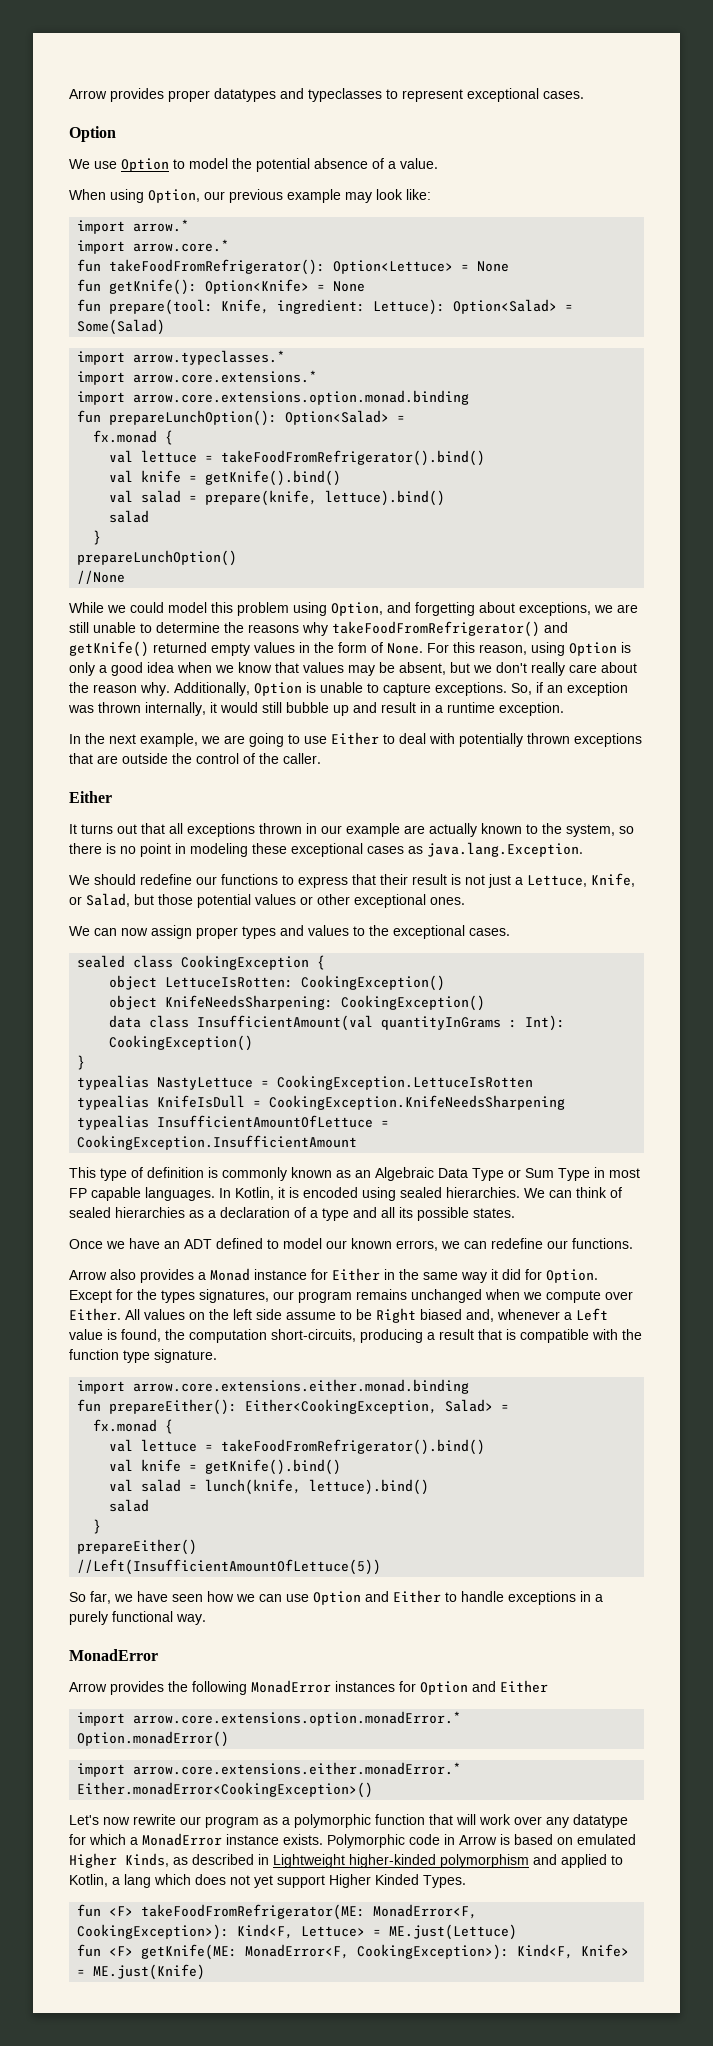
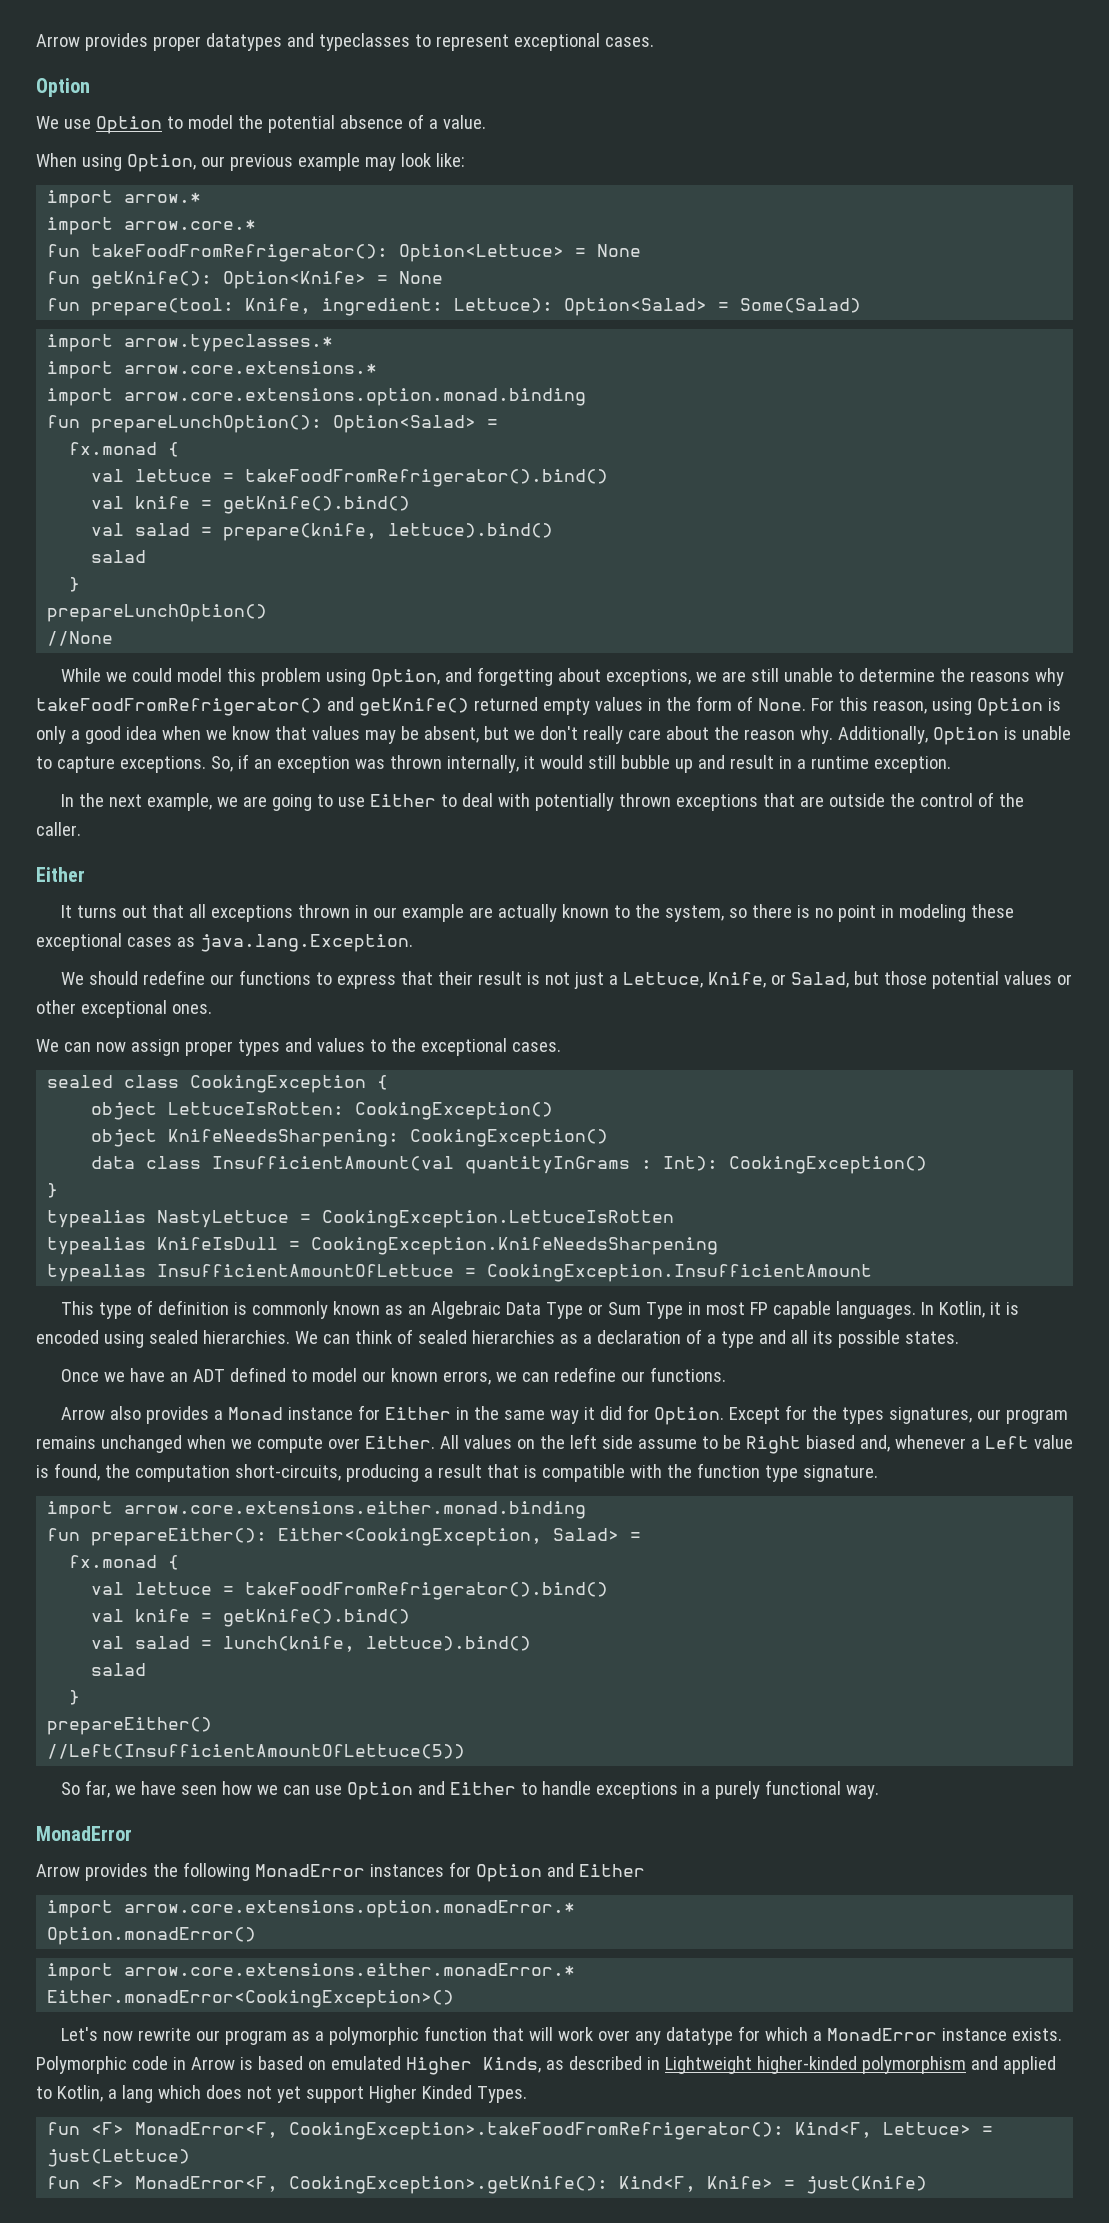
- fun <F> takeFoodFromRefrigerator(ME: MonadError<F, CookingException>): Kind<F, Lettuce> = ME.just(Lettuce)
- fun <F> getKnife(ME: MonadError<F, CookingException>): Kind<F, Knife> = ME.just(Knife)
+ fun <F> MonadError<F, CookingException>.takeFoodFromRefrigerator(): Kind<F, Lettuce> = just(Lettuce)
+ fun <F> MonadError<F, CookingException>.getKnife(): Kind<F, Knife> = just(Knife)

